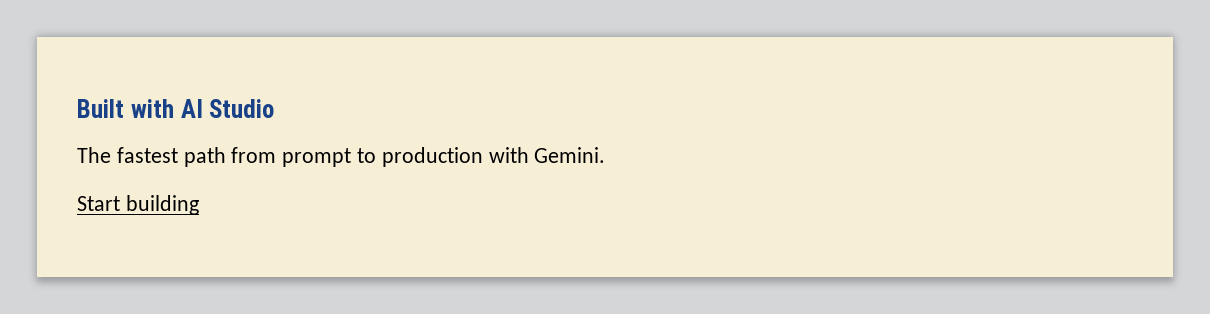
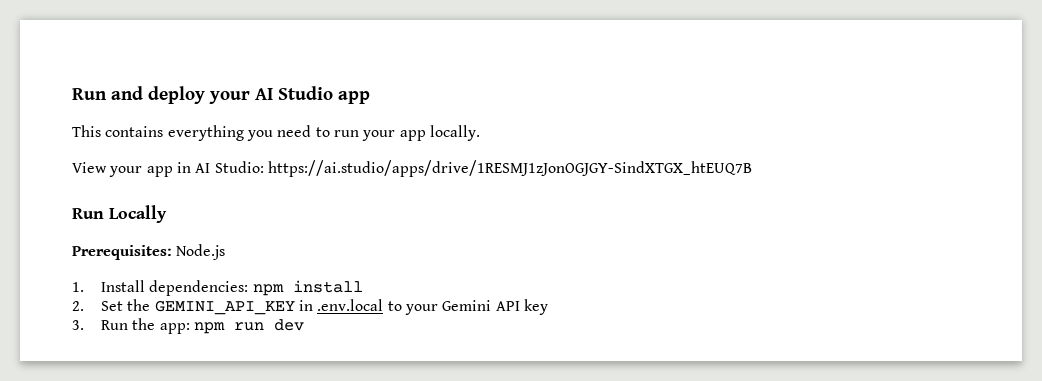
- Built with AI Studio
- The fastest path from prompt to production with Gemini.
- Start building
+ Run and deploy your AI Studio app
+ This contains everything you need to run your app locally.
+ View your app in AI Studio: https://ai.studio/apps/drive/1RESMJ1zJonOGJGY-SindXTGX_htEUQ7B
+ Run Locally
+ Prerequisites: Node.js
+ 1. Install dependencies: npm install
+ 2. Set the GEMINI_API_KEY in .env.local to your Gemini API key
+ 3. Run the app: npm run dev

